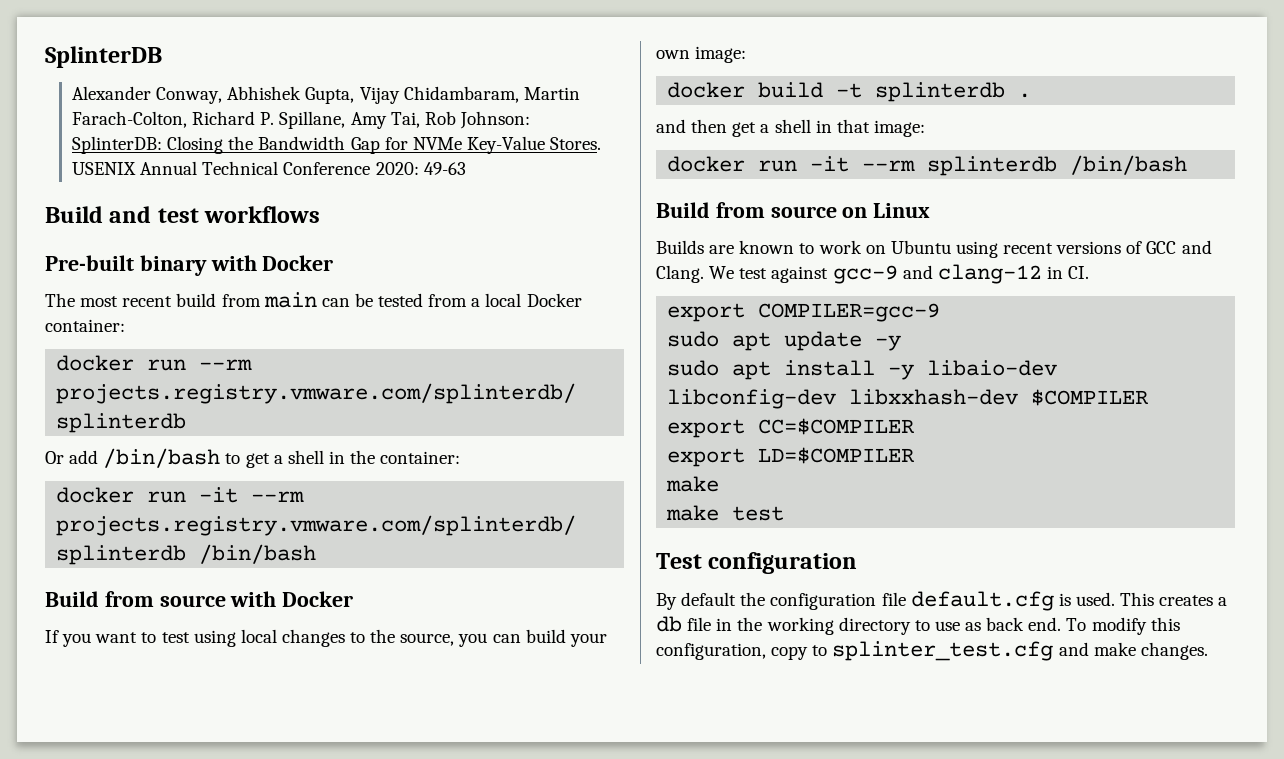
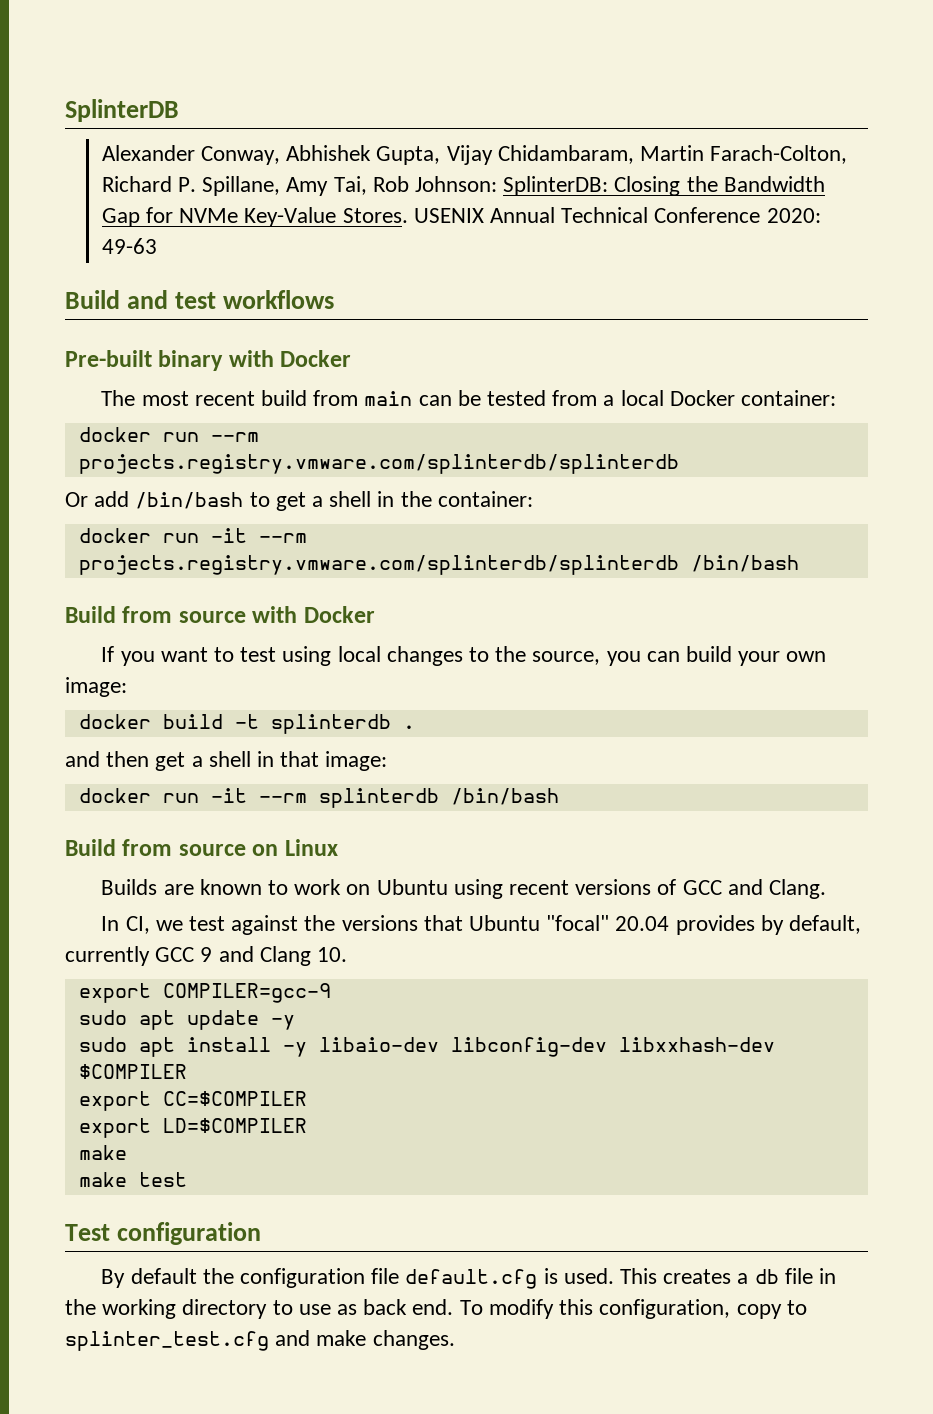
- Builds are known to work on Ubuntu using recent versions of GCC and Clang. We test against gcc-9 and clang-12 in CI.
+ Builds are known to work on Ubuntu using recent versions of GCC and Clang.
+ In CI, we test against the versions that Ubuntu "focal" 20.04 provides by default, currently GCC 9 and Clang 10.

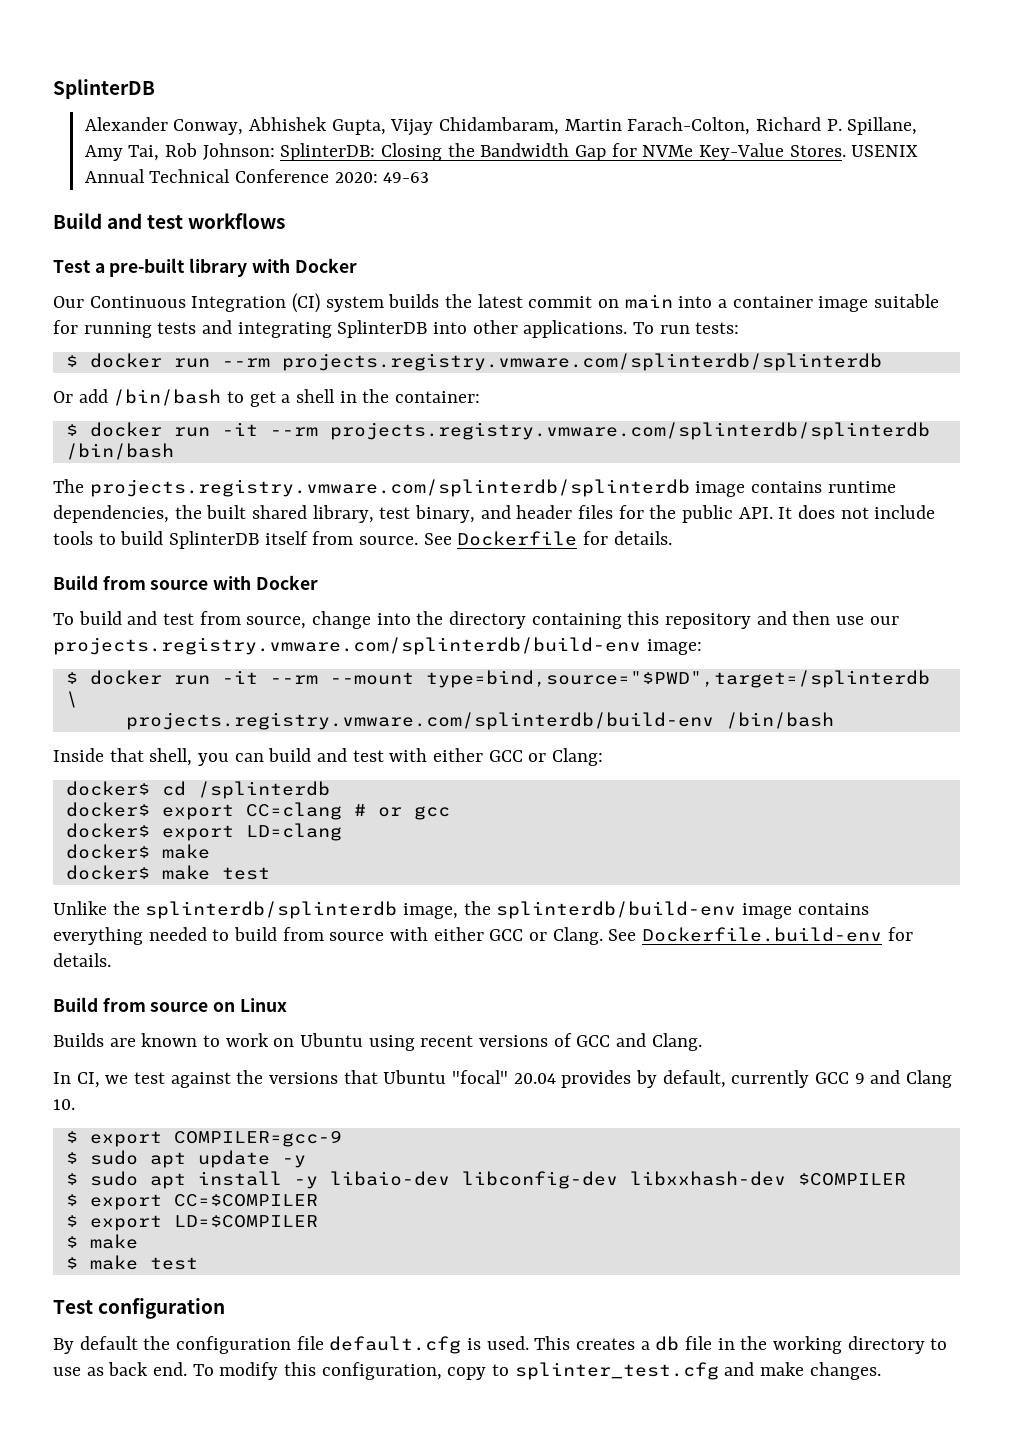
- Pre-built binary with Docker
- The most recent build from main can be tested from a local Docker container:
- docker run --rm projects.registry.vmware.com/splinterdb/splinterdb
+ Test a pre-built library with Docker
+ Our Continuous Integration (CI) system builds the latest commit on main into a container image suitable for running tests and integrating SplinterDB into other applications. To run tests:
+ $ docker run --rm projects.registry.vmware.com/splinterdb/splinterdb
- docker run -it --rm projects.registry.vmware.com/splinterdb/splinterdb /bin/bash
+ $ docker run -it --rm projects.registry.vmware.com/splinterdb/splinterdb /bin/bash
+ The projects.registry.vmware.com/splinterdb/splinterdb image contains runtime dependencies, the built shared library, test binary, and header files for the public API. It does not include tools to build SplinterDB itself from source. See Dockerfile for details.
- If you want to test using local changes to the source, you can build your own image:
- docker build -t splinterdb .
- and then get a shell in that image:
- docker run -it --rm splinterdb /bin/bash
+ To build and test from source, change into the directory containing this repository and then use our projects.registry.vmware.com/splinterdb/build-env image:
+ $ docker run -it --rm --mount type=bind,source="$PWD",target=/splinterdb \
+ projects.registry.vmware.com/splinterdb/build-env /bin/bash
+ Inside that shell, you can build and test with either GCC or Clang:
+ docker$ cd /splinterdb
+ docker$ export CC=clang # or gcc
+ docker$ export LD=clang
+ docker$ make
+ docker$ make test
+ Unlike the splinterdb/splinterdb image, the splinterdb/build-env image contains everything needed to build from source with either GCC or Clang. See Dockerfile.build-env for details.
- export COMPILER=gcc-9
+ $ export COMPILER=gcc-9
- sudo apt update -y
+ $ sudo apt update -y
- sudo apt install -y libaio-dev libconfig-dev libxxhash-dev $COMPILER
+ $ sudo apt install -y libaio-dev libconfig-dev libxxhash-dev $COMPILER
- export CC=$COMPILER
+ $ export CC=$COMPILER
- export LD=$COMPILER
- make
- make test
+ $ export LD=$COMPILER
+ $ make
+ $ make test

